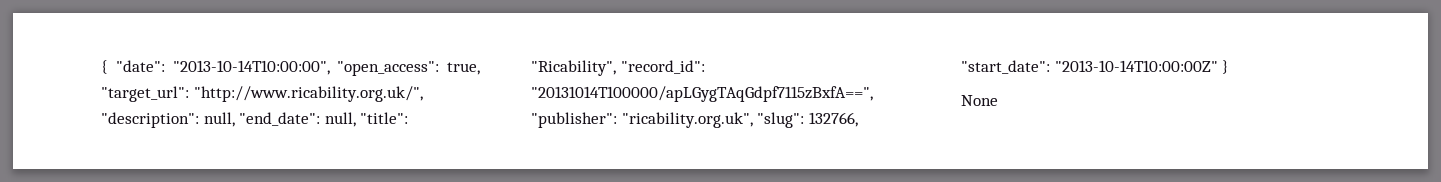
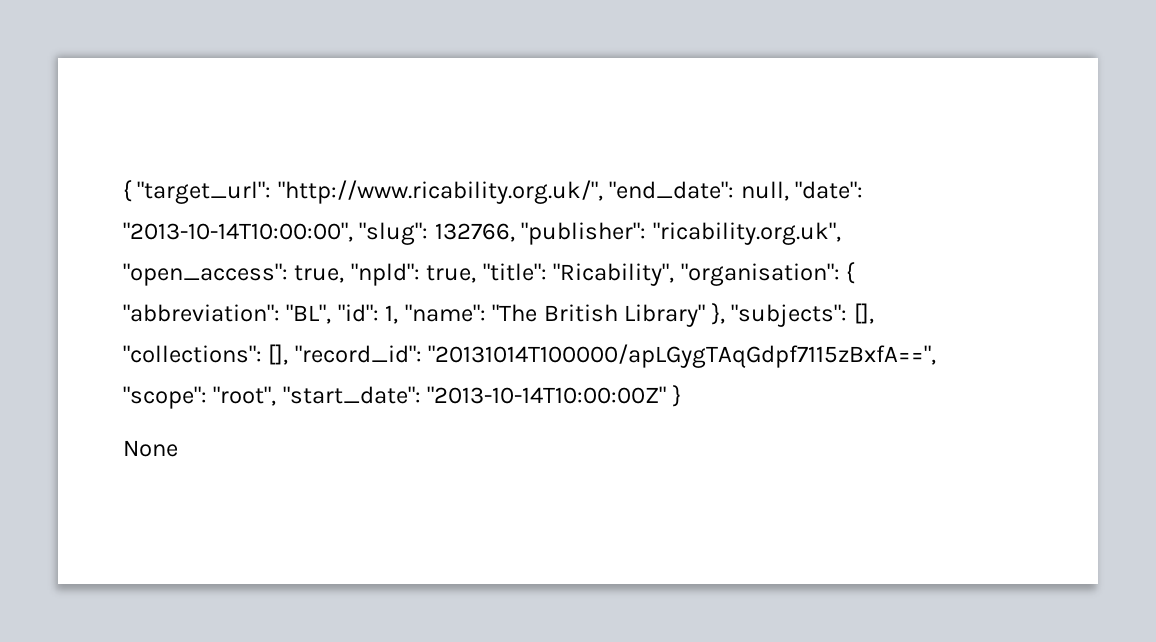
- { "date": "2013-10-14T10:00:00", "open_access": true, "target_url": "http://www.ricability.org.uk/", "description": null, "end_date": null, "title": "Ricability", "record_id": "20131014T100000/apLGygTAqGdpf7115zBxfA==", "publisher": "ricability.org.uk", "slug": 132766, "start_date": "2013-10-14T10:00:00Z" }
+ { "target_url": "http://www.ricability.org.uk/", "end_date": null, "date": "2013-10-14T10:00:00", "slug": 132766, "publisher": "ricability.org.uk", "open_access": true, "npld": true, "title": "Ricability", "organisation": { "abbreviation": "BL", "id": 1, "name": "The British Library" }, "subjects": [], "collections": [], "record_id": "20131014T100000/apLGygTAqGdpf7115zBxfA==", "scope": "root", "start_date": "2013-10-14T10:00:00Z" }

